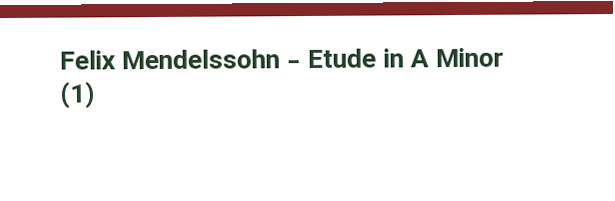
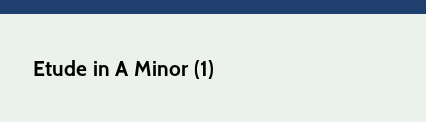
- Felix Mendelssohn - Etude in A Minor (1)
+ Etude in A Minor (1)

